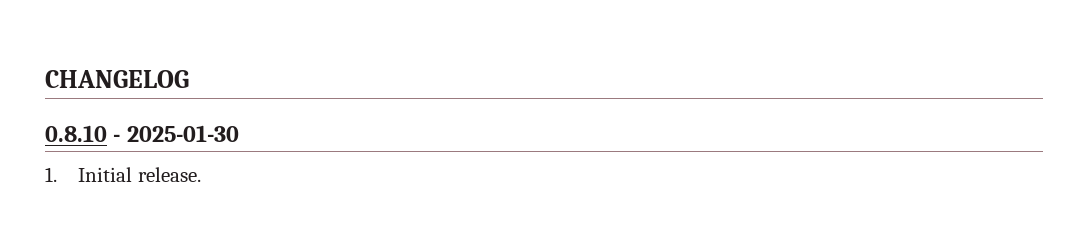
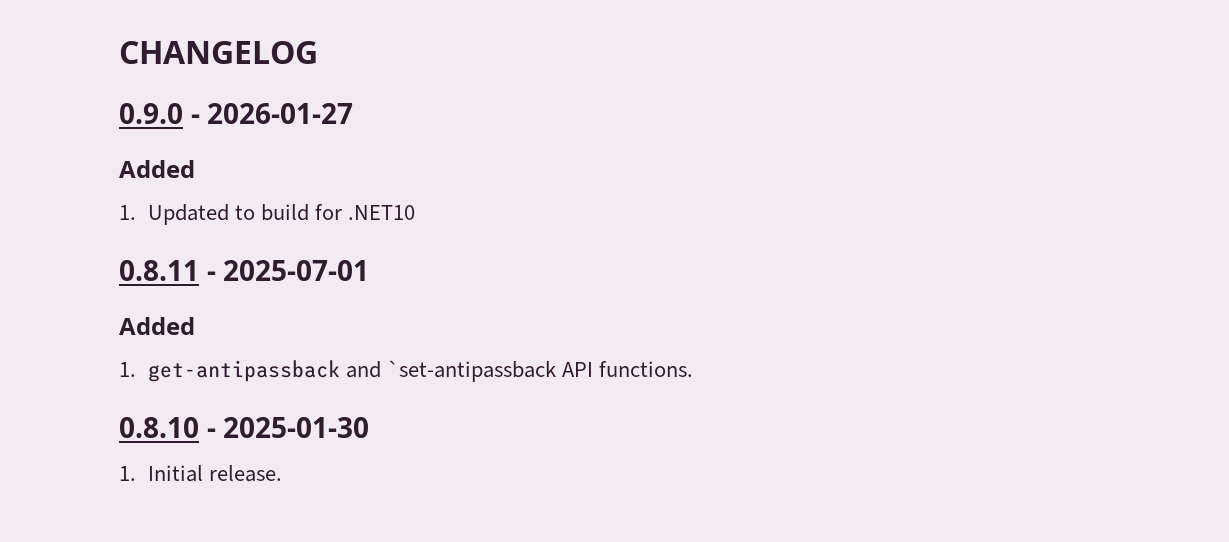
+ 0.9.0 - 2026-01-27
+ Added
+ 1. Updated to build for .NET10
+ 0.8.11 - 2025-07-01
+ Added
+ 1. get-antipassback and `set-antipassback API functions.

